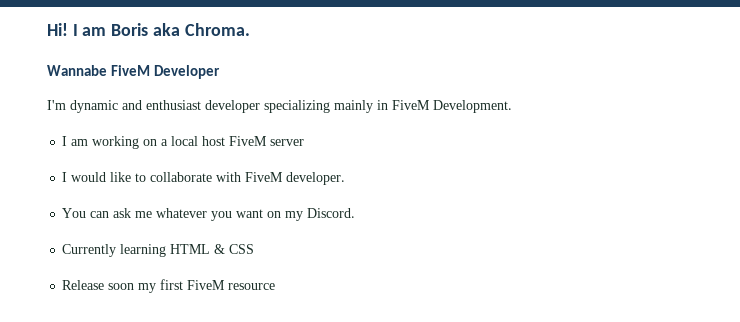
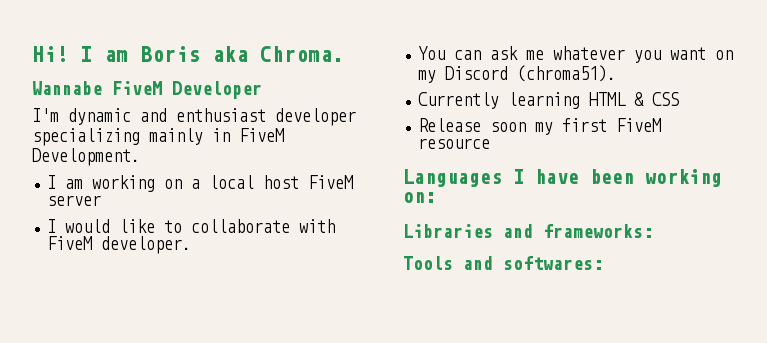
- You can ask me whatever you want on my Discord.
+ You can ask me whatever you want on my Discord (chroma51).
+ Languages I have been working on:
+ Libraries and frameworks:
+ Tools and softwares:

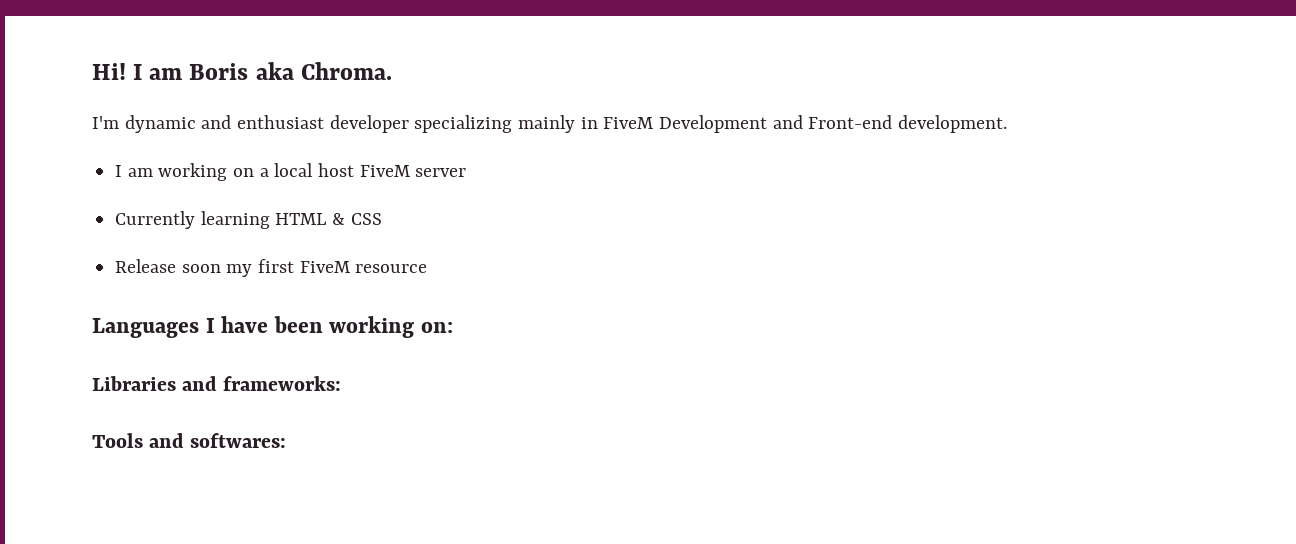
- Wannabe FiveM Developer
- I'm dynamic and enthusiast developer specializing mainly in FiveM Development.
+ I'm dynamic and enthusiast developer specializing mainly in FiveM Development and Front-end development.
- I would like to collaborate with FiveM developer.
- You can ask me whatever you want on my Discord (chroma51).

